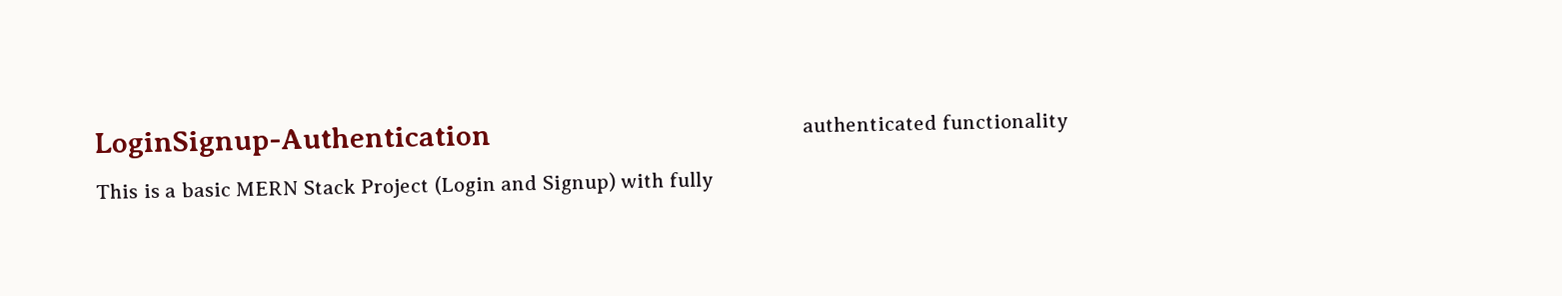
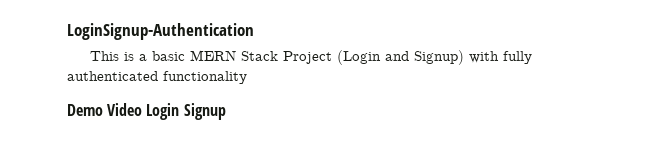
+ Demo Video Login Signup

